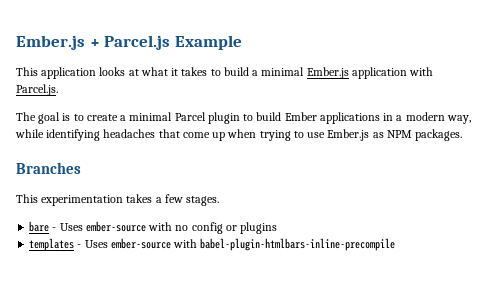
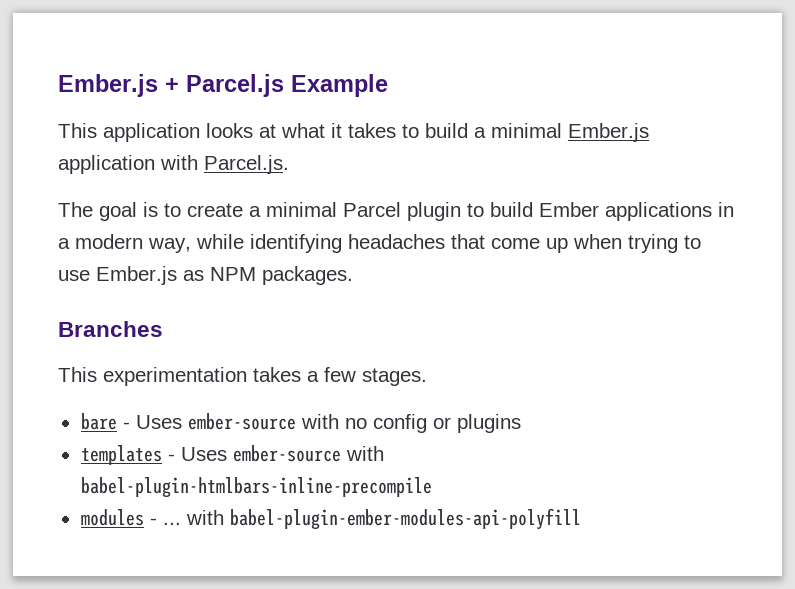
+ modules - ... with babel-plugin-ember-modules-api-polyfill

